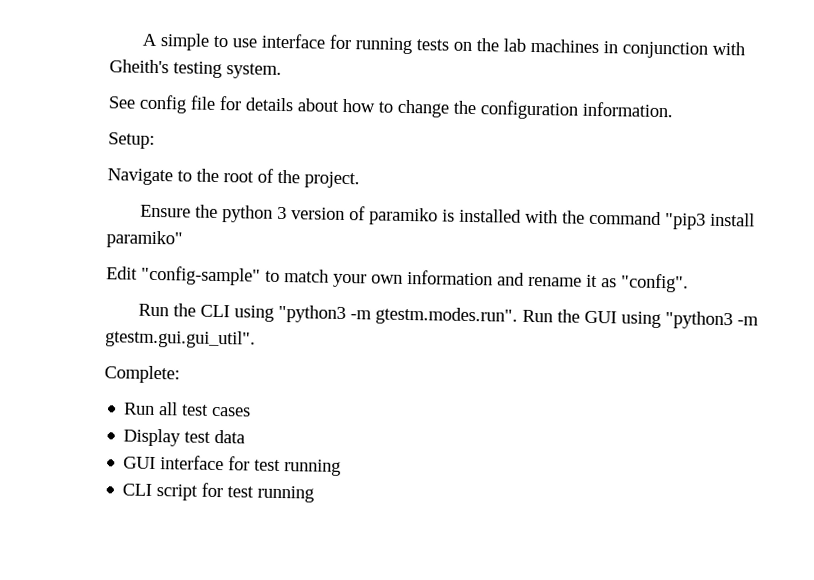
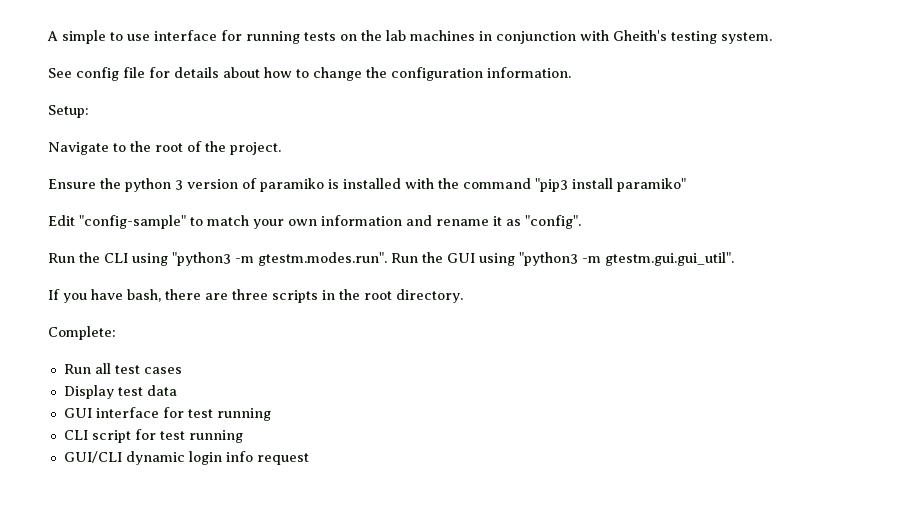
+ If you have bash, there are three scripts in the root directory.
+ GUI/CLI dynamic login info request

